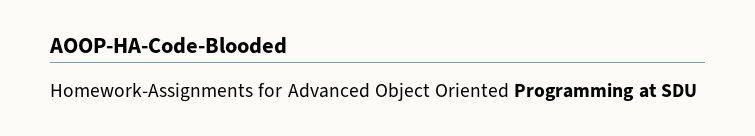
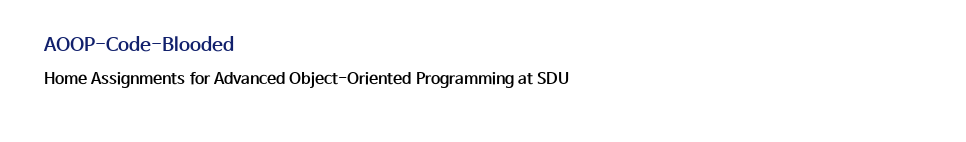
- AOOP-HA-Code-Blooded
- Homework-Assignments for Advanced Object Oriented Programming at SDU
+ AOOP-Code-Blooded
+ Home Assignments for Advanced Object-Oriented Programming at SDU

